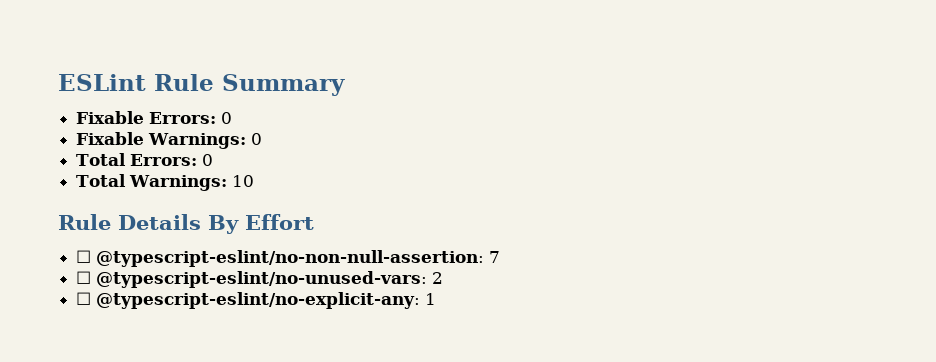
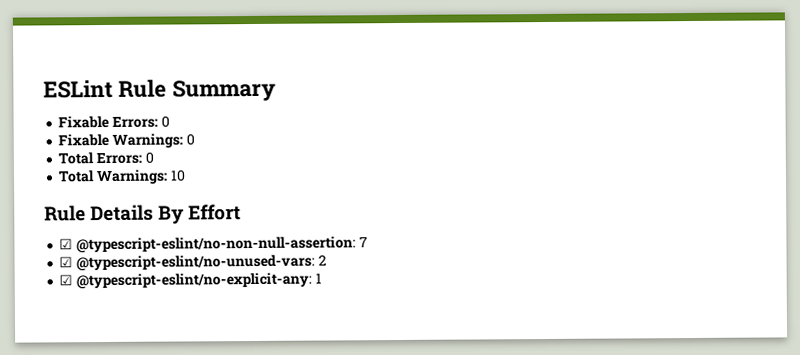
- ☐ @typescript-eslint/no-non-null-assertion: 7
+ ☑ @typescript-eslint/no-non-null-assertion: 7
- ☐ @typescript-eslint/no-unused-vars: 2
+ ☑ @typescript-eslint/no-unused-vars: 2
- ☐ @typescript-eslint/no-explicit-any: 1
+ ☑ @typescript-eslint/no-explicit-any: 1

